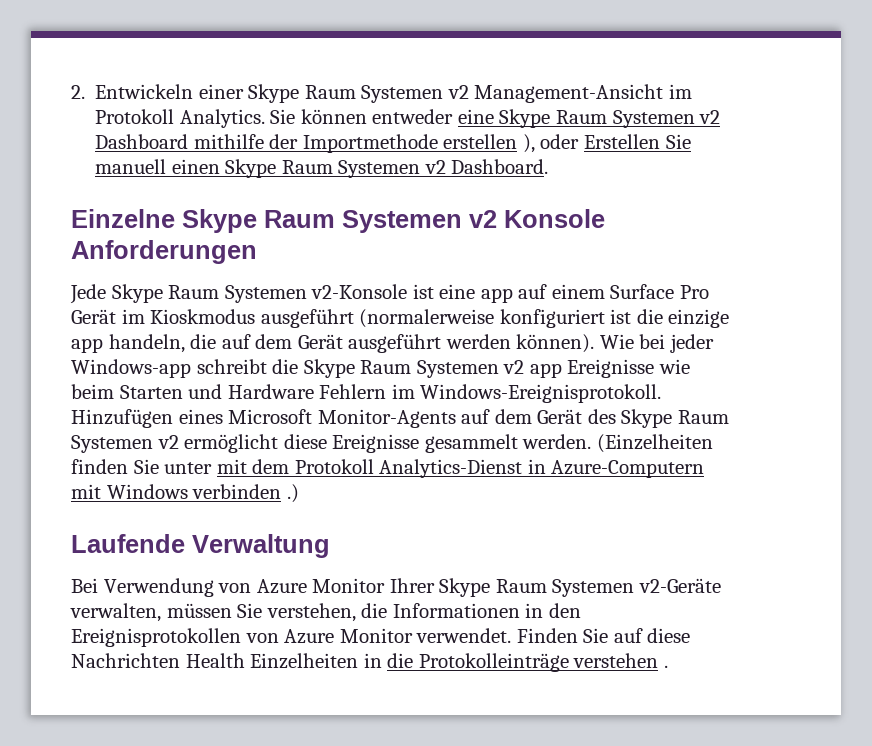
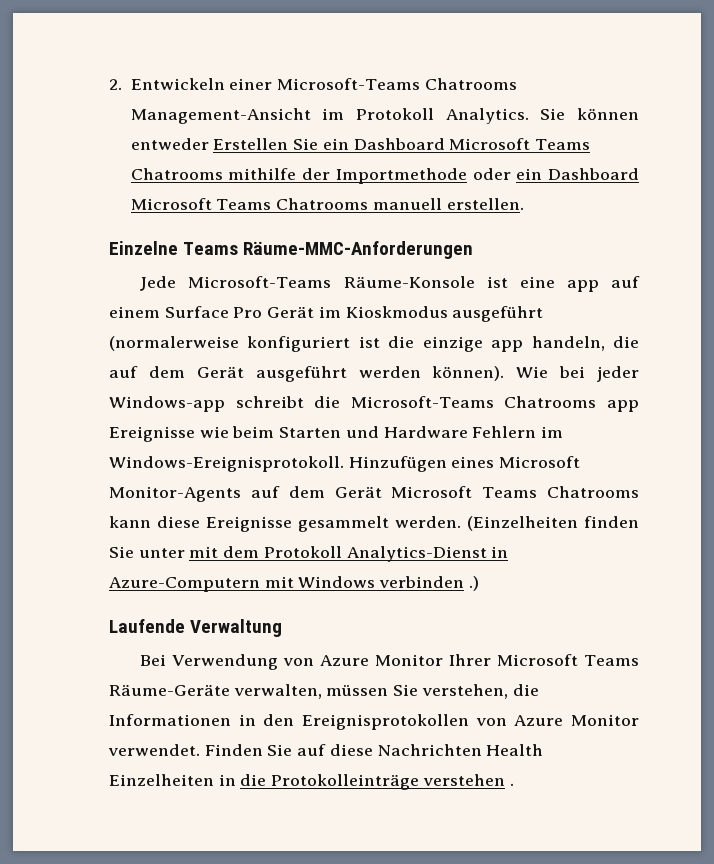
- 2. Entwickeln einer Skype Raum Systemen v2 Management-Ansicht im Protokoll Analytics.
+ 2. Entwickeln einer Microsoft-Teams Chatrooms Management-Ansicht im Protokoll Analytics.
- Sie können entweder eine Skype Raum Systemen v2 Dashboard mithilfe der Importmethode erstellen ), oder Erstellen Sie manuell einen Skype Raum Systemen v2 Dashboard.
- Einzelne Skype Raum Systemen v2 Konsole Anforderungen
- Jede Skype Raum Systemen v2-Konsole ist eine app auf einem Surface Pro Gerät im Kioskmodus ausgeführt (normalerweise konfiguriert ist die einzige app handeln, die auf dem Gerät ausgeführt werden können).
+ Sie können entweder Erstellen Sie ein Dashboard Microsoft Teams Chatrooms mithilfe der Importmethode oder ein Dashboard Microsoft Teams Chatrooms manuell erstellen.
+ Einzelne Teams Räume-MMC-Anforderungen
+ Jede Microsoft-Teams Räume-Konsole ist eine app auf einem Surface Pro Gerät im Kioskmodus ausgeführt (normalerweise konfiguriert ist die einzige app handeln, die auf dem Gerät ausgeführt werden können).
- Wie bei jeder Windows-app schreibt die Skype Raum Systemen v2 app Ereignisse wie beim Starten und Hardware Fehlern im Windows-Ereignisprotokoll.
+ Wie bei jeder Windows-app schreibt die Microsoft-Teams Chatrooms app Ereignisse wie beim Starten und Hardware Fehlern im Windows-Ereignisprotokoll.
- Hinzufügen eines Microsoft Monitor-Agents auf dem Gerät des Skype Raum Systemen v2 ermöglicht diese Ereignisse gesammelt werden.
+ Hinzufügen eines Microsoft Monitor-Agents auf dem Gerät Microsoft Teams Chatrooms kann diese Ereignisse gesammelt werden.
- Bei Verwendung von Azure Monitor Ihrer Skype Raum Systemen v2-Geräte verwalten, müssen Sie verstehen, die Informationen in den Ereignisprotokollen von Azure Monitor verwendet.
+ Bei Verwendung von Azure Monitor Ihrer Microsoft Teams Räume-Geräte verwalten, müssen Sie verstehen, die Informationen in den Ereignisprotokollen von Azure Monitor verwendet.

